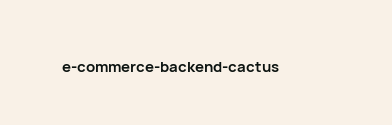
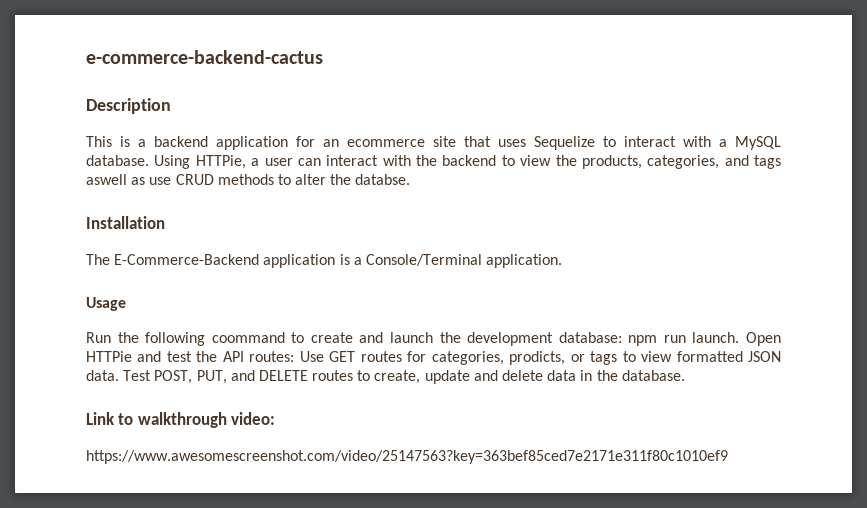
+ Description
+ This is a backend application for an ecommerce site that uses Sequelize to interact with a MySQL database. Using HTTPie, a user can interact with the backend to view the products, categories, and tags aswell as use CRUD methods to alter the databse.
+ Installation
+ The E-Commerce-Backend application is a Console/Terminal application.
+ Usage
+ Run the following coommand to create and launch the development database: npm run launch. Open HTTPie and test the API routes: Use GET routes for categories, prodicts, or tags to view formatted JSON data. Test POST, PUT, and DELETE routes to create, update and delete data in the database.
+ Link to walkthrough video:
+ https://www.awesomescreenshot.com/video/25147563?key=363bef85ced7e2171e311f80c1010ef9

